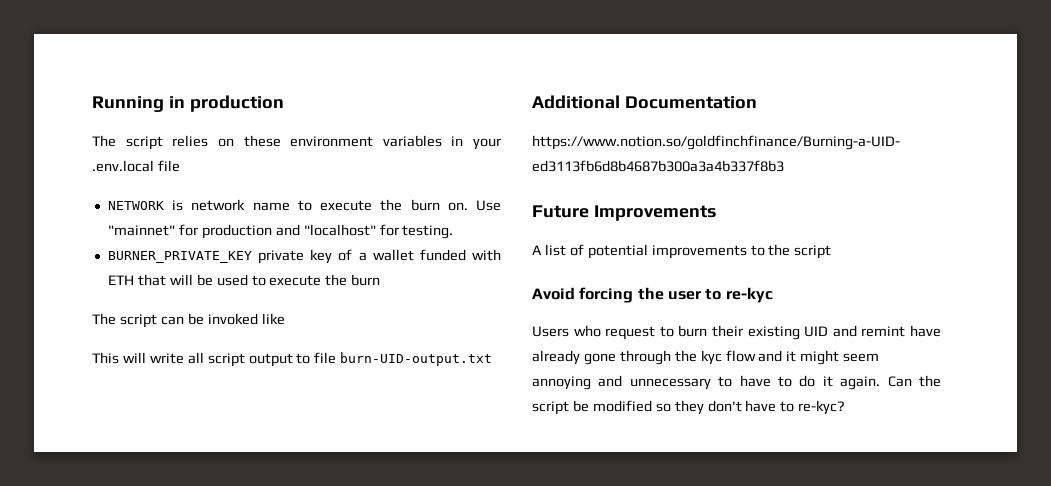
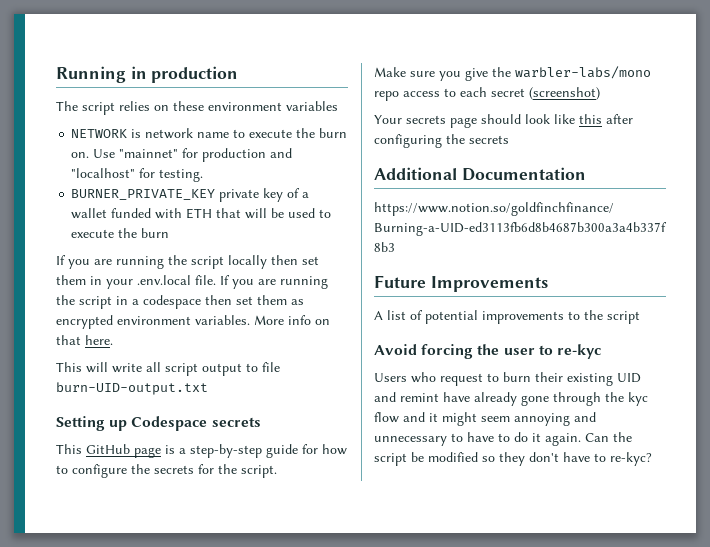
- The script relies on these environment variables in your .env.local file
+ The script relies on these environment variables
- The script can be invoked like
+ If you are running the script locally then set them in your .env.local file. If you are running the script in a codespace then set them as encrypted environment variables. More info on that here.
+ Setting up Codespace secrets
+ This GitHub page is a step-by-step guide for how to configure the secrets for the script.
+ Make sure you give the warbler-labs/mono repo access to each secret (screenshot)
+ Your secrets page should look like this after configuring the secrets

